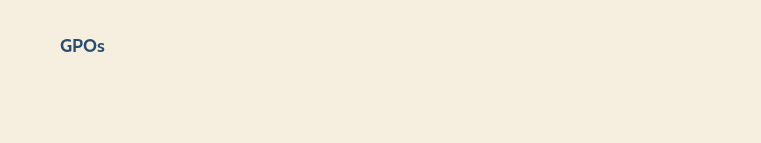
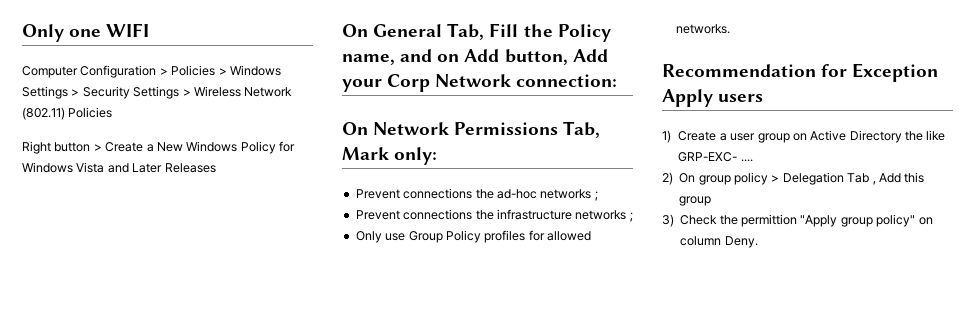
- GPOs
+ Only one WIFI
+ Computer Configuration > Policies > Windows Settings > Security Settings > Wireless Network (802.11) Policies
+ Right button > Create a New Windows Policy for Windows Vista and Later Releases
+ On General Tab, Fill the Policy name, and on Add button, Add your Corp Network connection:
+ On Network Permissions Tab, Mark only:
+ Prevent connections the ad-hoc networks ;
+ Prevent connections the infrastructure networks ;
+ Only use Group Policy profiles for allowed networks.
+ Recommendation for Exception Apply users
+ 1) Create a user group on Active Directory the like GRP-EXC- ....
+ 2) On group policy > Delegation Tab , Add this group
+ 3) Check the permittion "Apply group policy" on column Deny.

